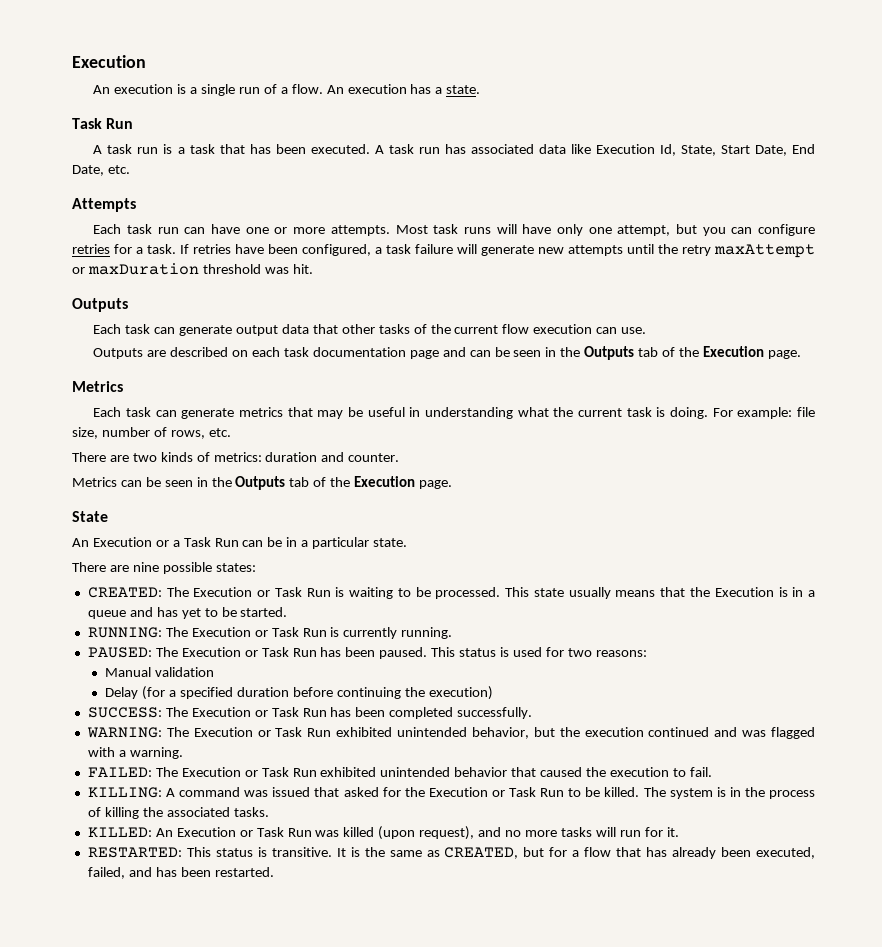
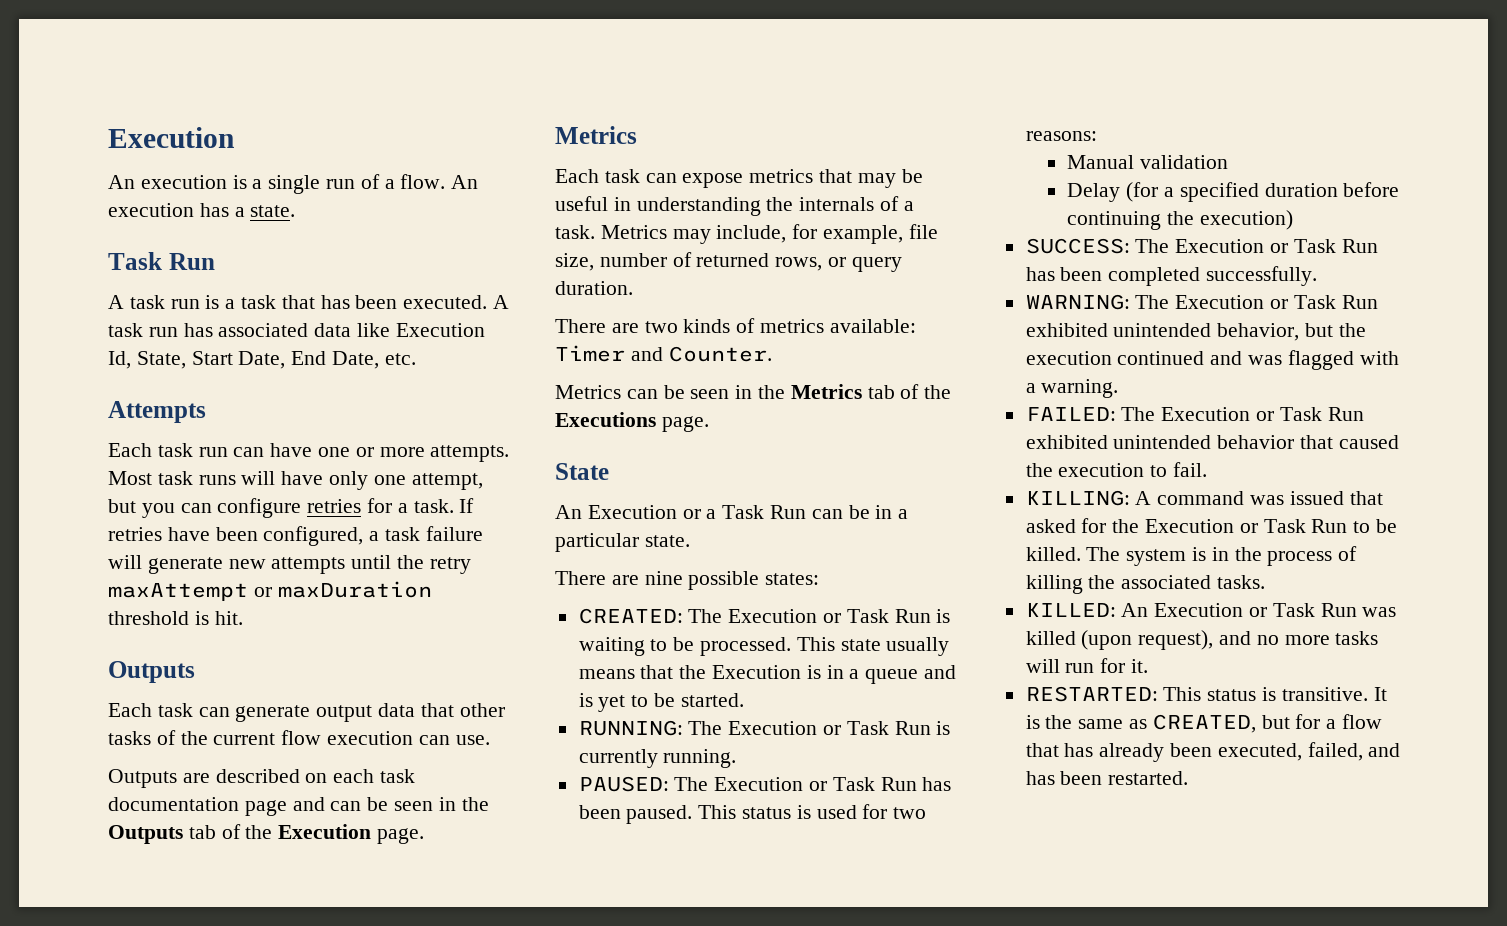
- If retries have been configured, a task failure will generate new attempts until the retry maxAttempt or maxDuration threshold was hit.
+ If retries have been configured, a task failure will generate new attempts until the retry maxAttempt or maxDuration threshold is hit.
- Each task can generate metrics that may be useful in understanding what the current task is doing. For example: file size, number of rows, etc.
+ Each task can expose metrics that may be useful in understanding the internals of a task. Metrics may include, for example, file size, number of returned rows, or query duration.
- There are two kinds of metrics: duration and counter.
+ There are two kinds of metrics available: Timer and Counter.
- Metrics can be seen in the Outputs tab of the Execution page.
+ Metrics can be seen in the Metrics tab of the Executions page.
- This state usually means that the Execution is in a queue and has yet to be started.
+ This state usually means that the Execution is in a queue and is yet to be started.

